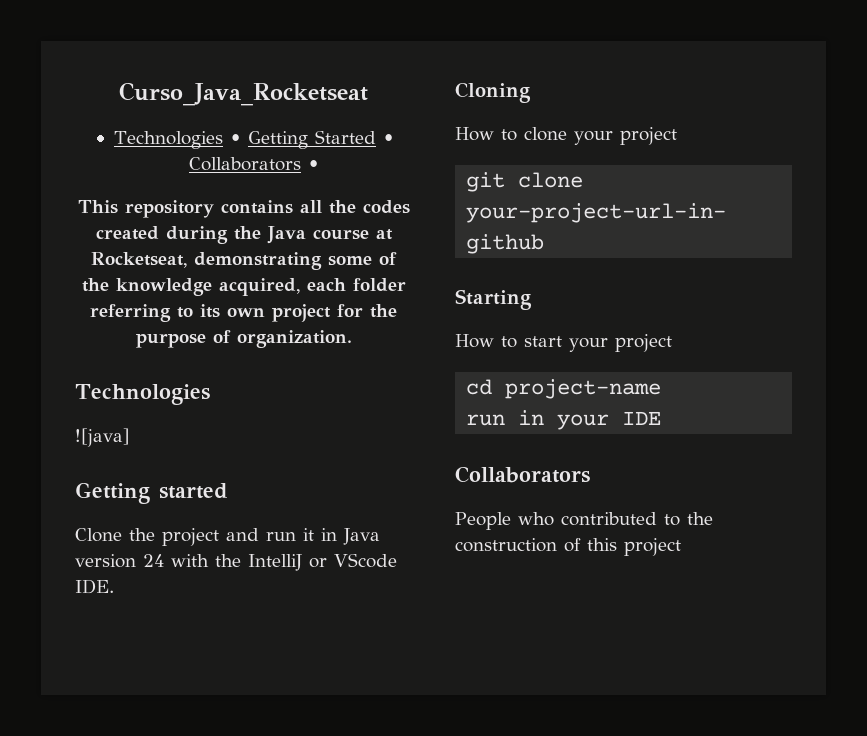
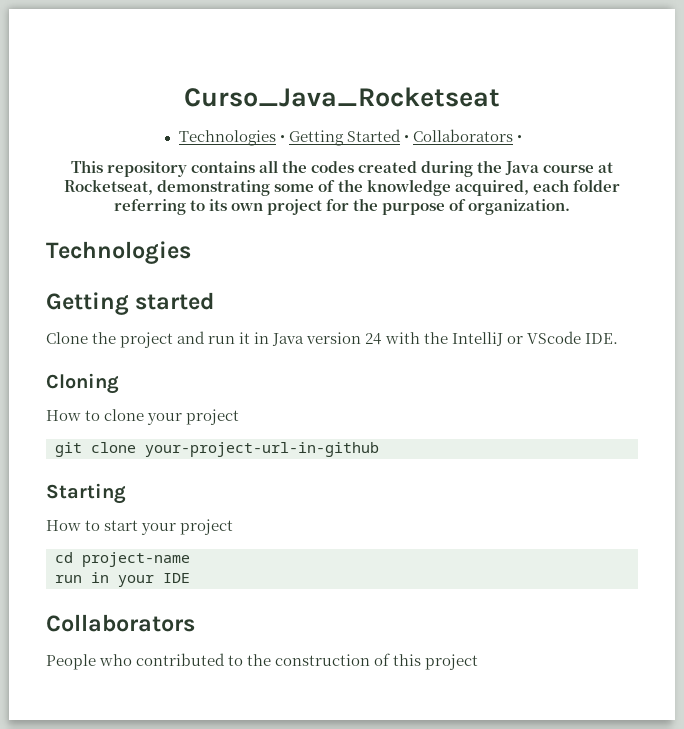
- ![java]

